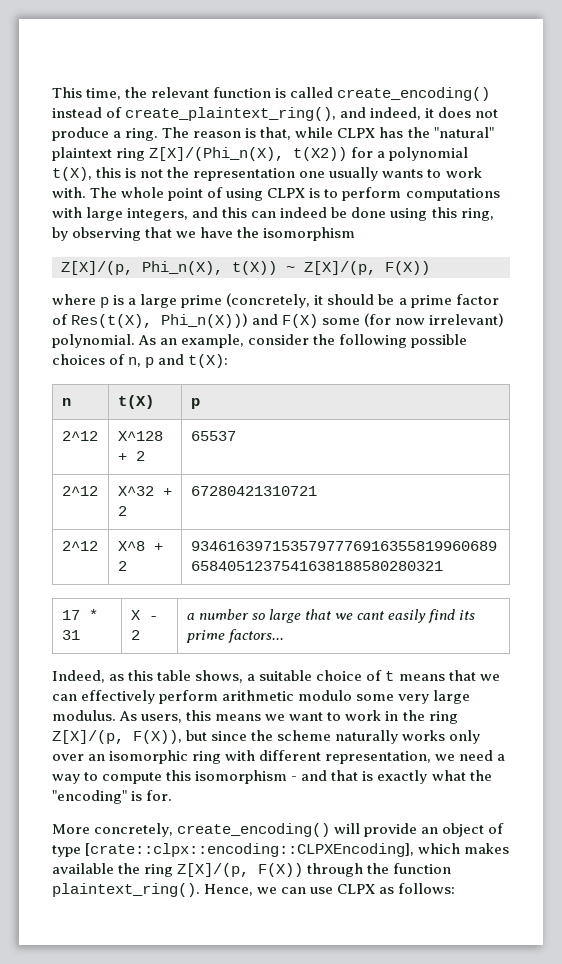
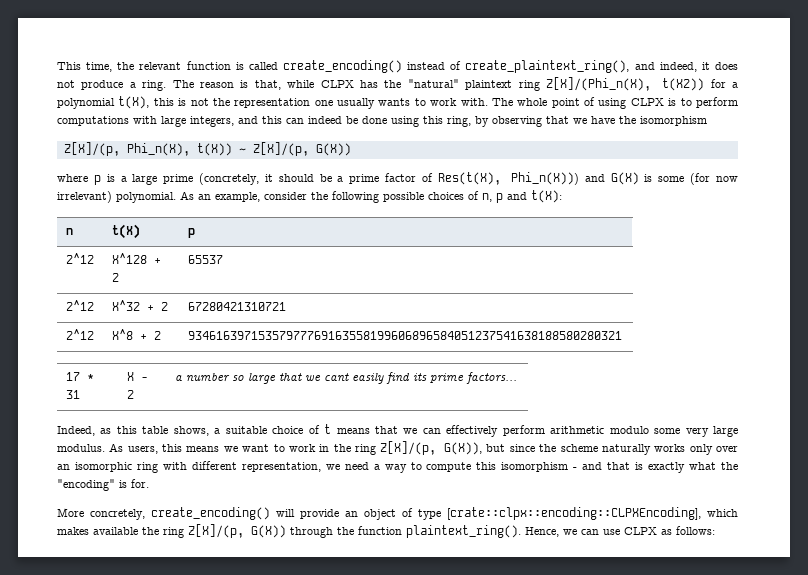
- Z[X]/(p, Phi_n(X), t(X)) ~ Z[X]/(p, F(X))
+ Z[X]/(p, Phi_n(X), t(X)) ~ Z[X]/(p, G(X))
- where p is a large prime (concretely, it should be a prime factor of Res(t(X), Phi_n(X))) and F(X) some (for now irrelevant) polynomial.
+ where p is a large prime (concretely, it should be a prime factor of Res(t(X), Phi_n(X))) and G(X) is some (for now irrelevant) polynomial.
- As users, this means we want to work in the ring Z[X]/(p, F(X)), but since the scheme naturally works only over an isomorphic ring with different representation, we need a way to compute this isomorphism - and that is exactly what the "encoding" is for.
+ As users, this means we want to work in the ring Z[X]/(p, G(X)), but since the scheme naturally works only over an isomorphic ring with different representation, we need a way to compute this isomorphism - and that is exactly what the "encoding" is for.
- More concretely, create_encoding() will provide an object of type [crate::clpx::encoding::CLPXEncoding], which makes available the ring Z[X]/(p, F(X)) through the function plaintext_ring().
+ More concretely, create_encoding() will provide an object of type [crate::clpx::encoding::CLPXEncoding], which makes available the ring Z[X]/(p, G(X)) through the function plaintext_ring().

